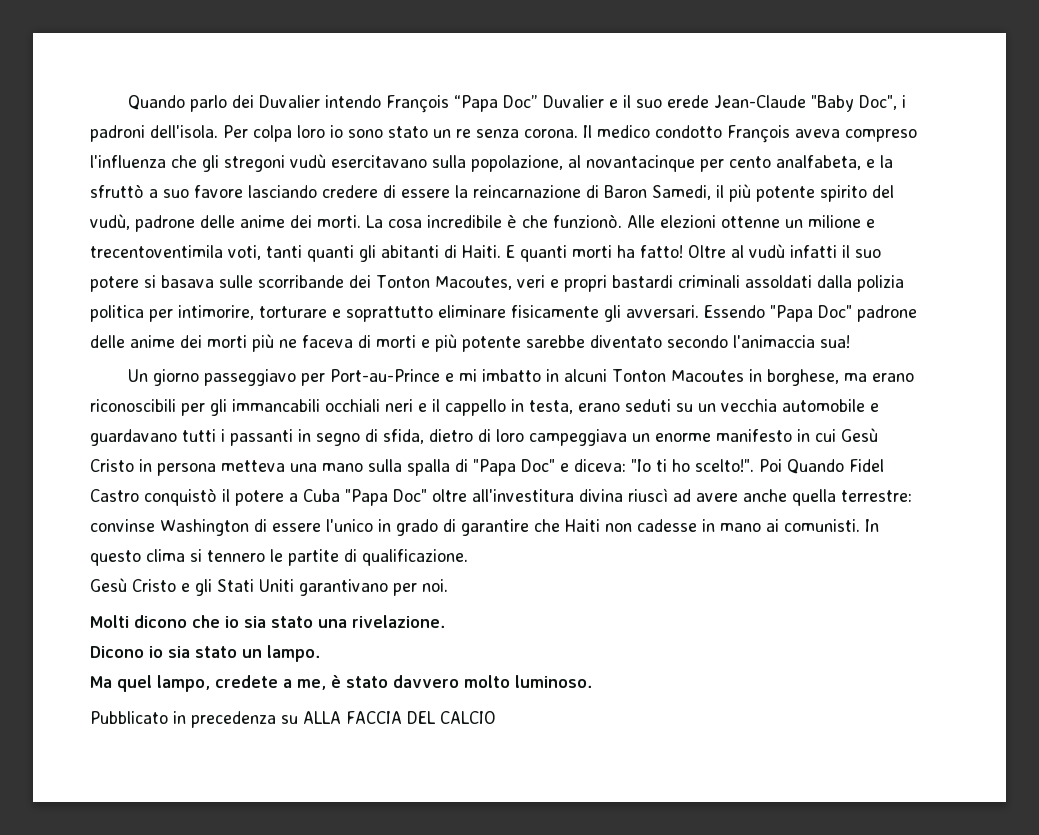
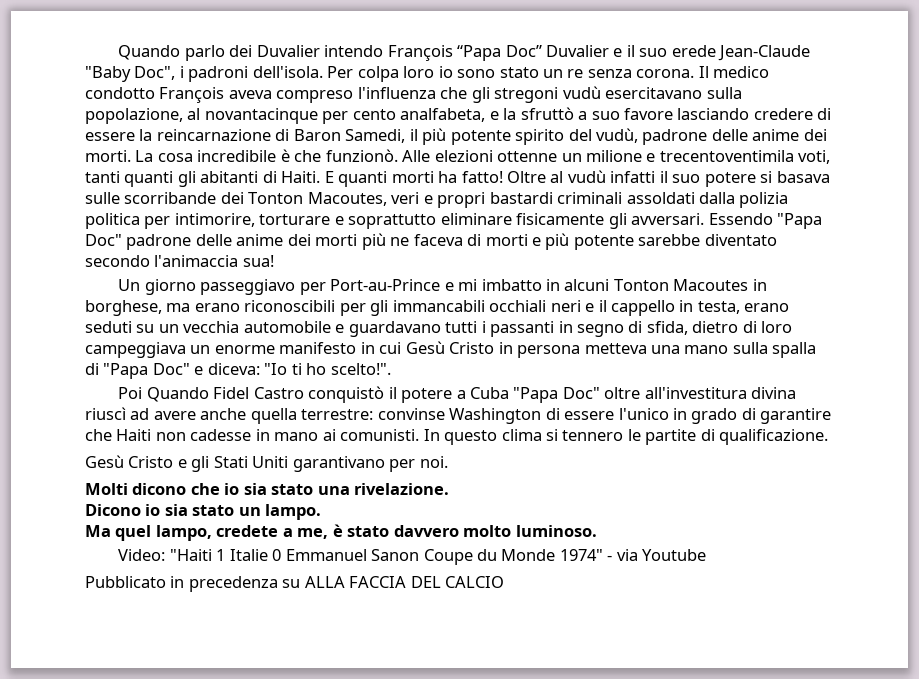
- "Io ti ho scelto!". Poi Quando Fidel Castro conquistò il potere a Cuba "Papa Doc" oltre all'investitura divina riuscì ad avere anche quella terrestre:
+ "Io ti ho scelto!".
+ Poi Quando Fidel Castro conquistò il potere a Cuba "Papa Doc" oltre all'investitura divina riuscì ad avere anche quella terrestre:
+ Video: "Haiti 1 Italie 0 Emmanuel Sanon Coupe du Monde 1974" - via Youtube

